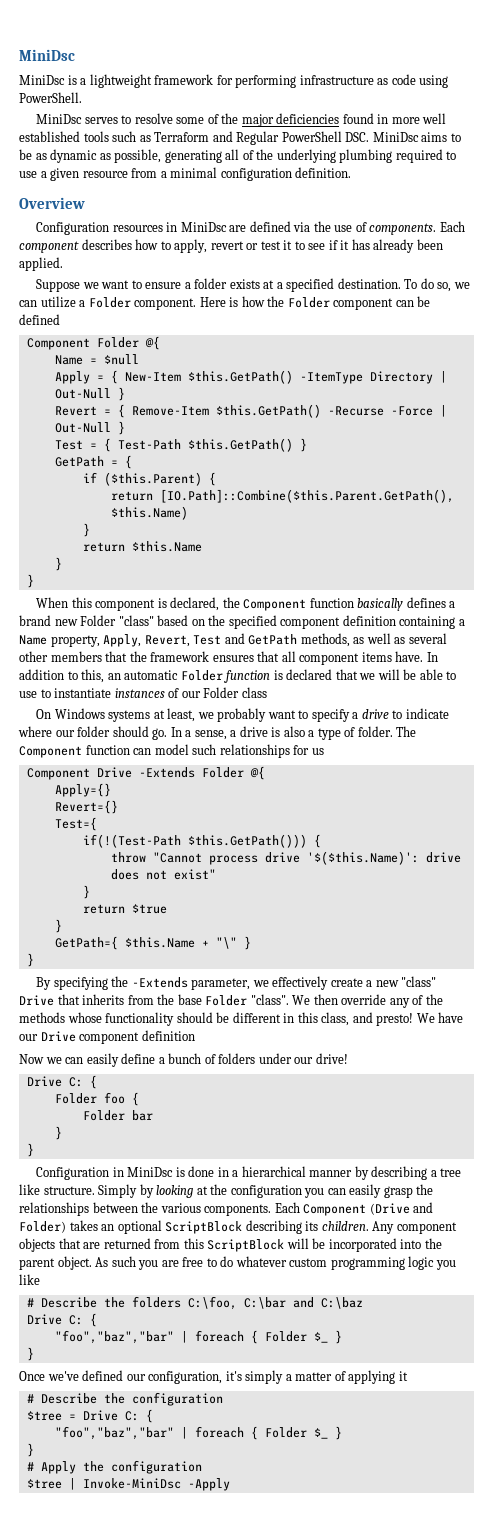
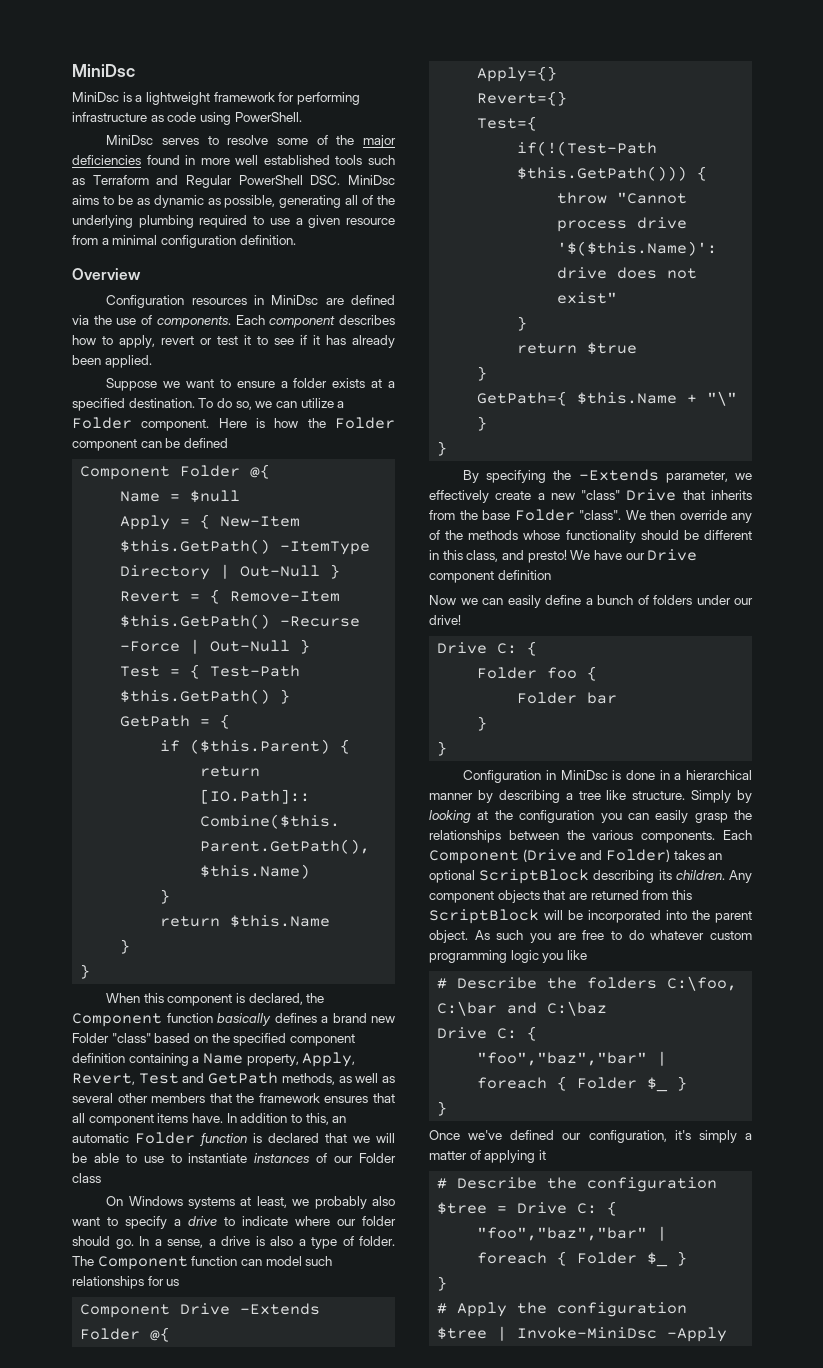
- On Windows systems at least, we probably want to specify a drive to indicate where our folder should go.
+ On Windows systems at least, we probably also want to specify a drive to indicate where our folder should go.

